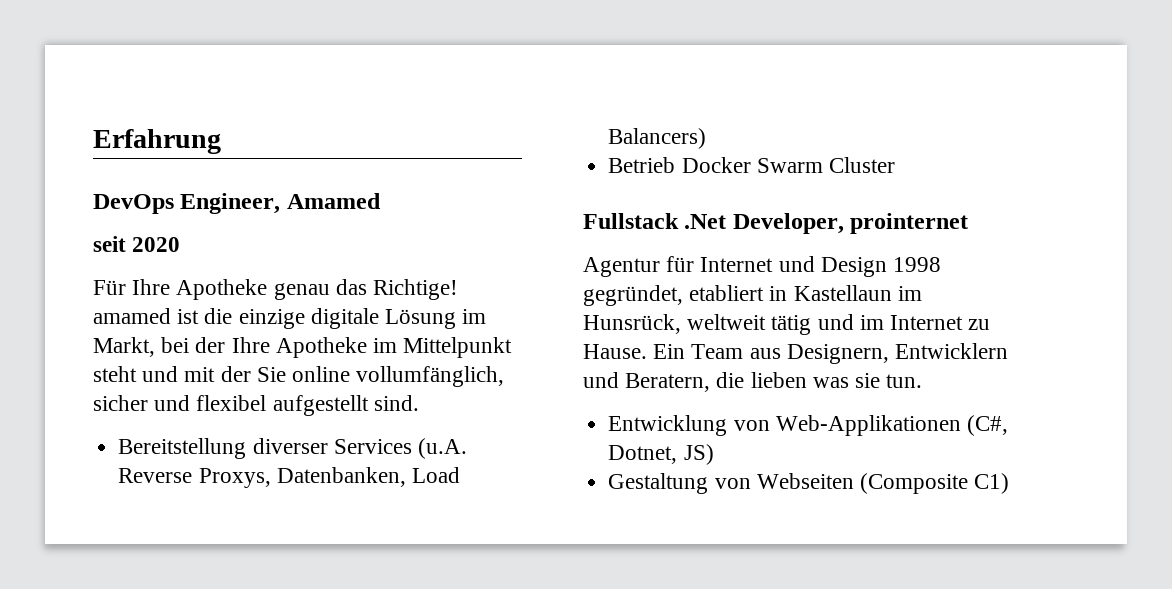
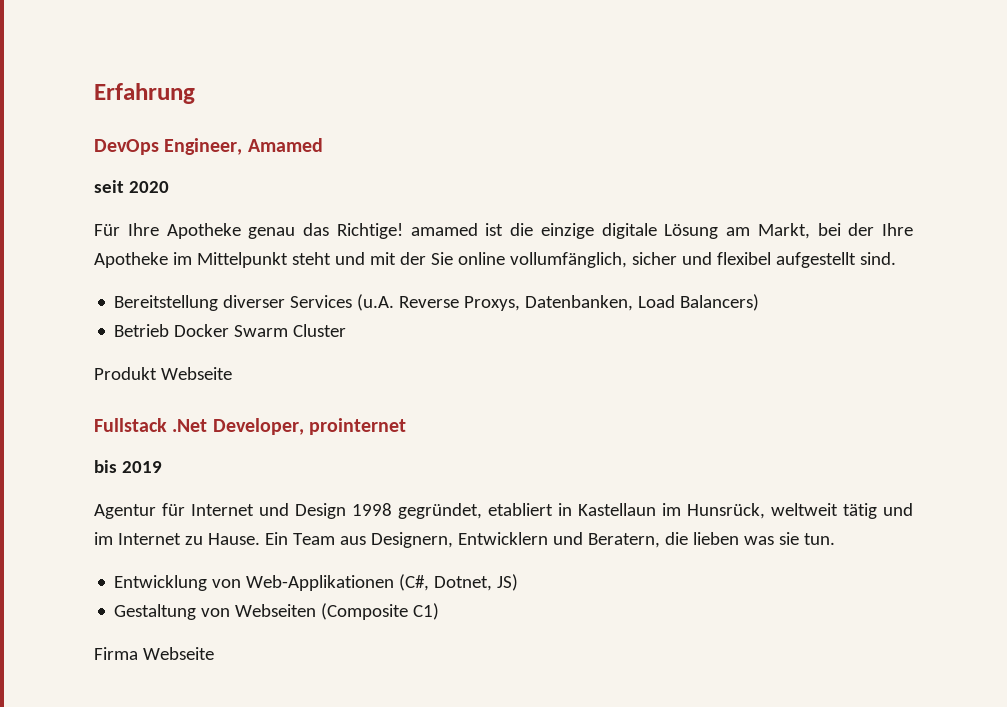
- Für Ihre Apotheke genau das Richtige! amamed ist die einzige digitale Lösung im Markt, bei der Ihre Apotheke im Mittelpunkt steht und mit der Sie online vollumfänglich, sicher und flexibel aufgestellt sind.
+ Für Ihre Apotheke genau das Richtige! amamed ist die einzige digitale Lösung am Markt, bei der Ihre Apotheke im Mittelpunkt steht und mit der Sie online vollumfänglich, sicher und flexibel aufgestellt sind.
+ Produkt Webseite
+ bis 2019
+ Firma Webseite

